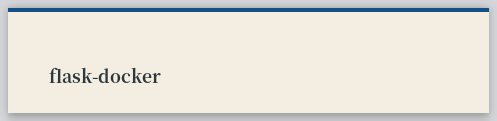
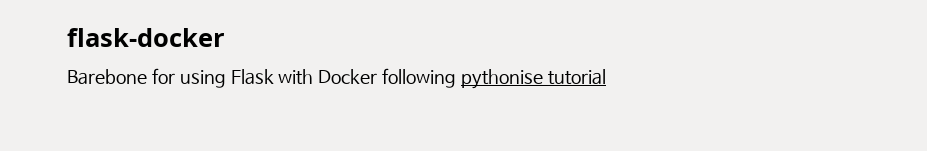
+ Barebone for using Flask with Docker following pythonise tutorial

